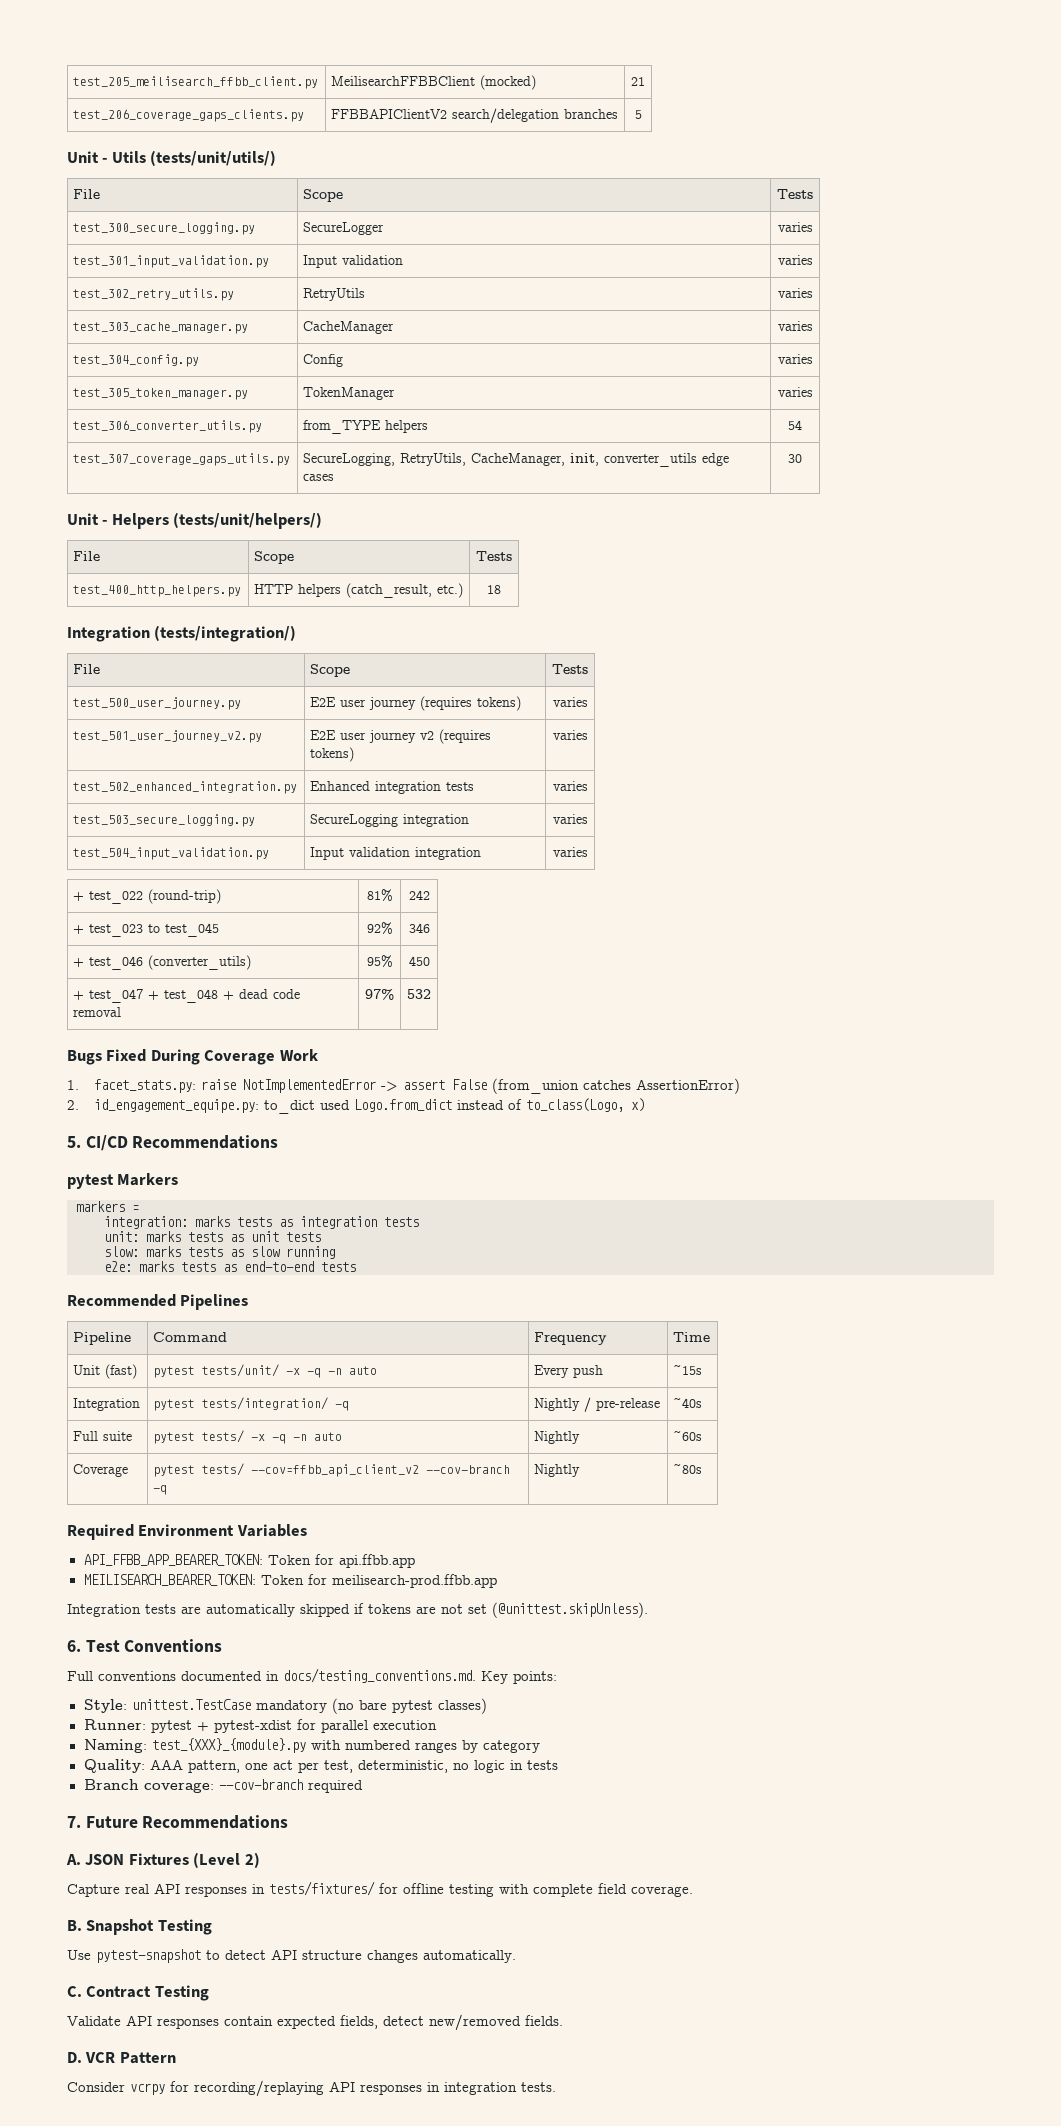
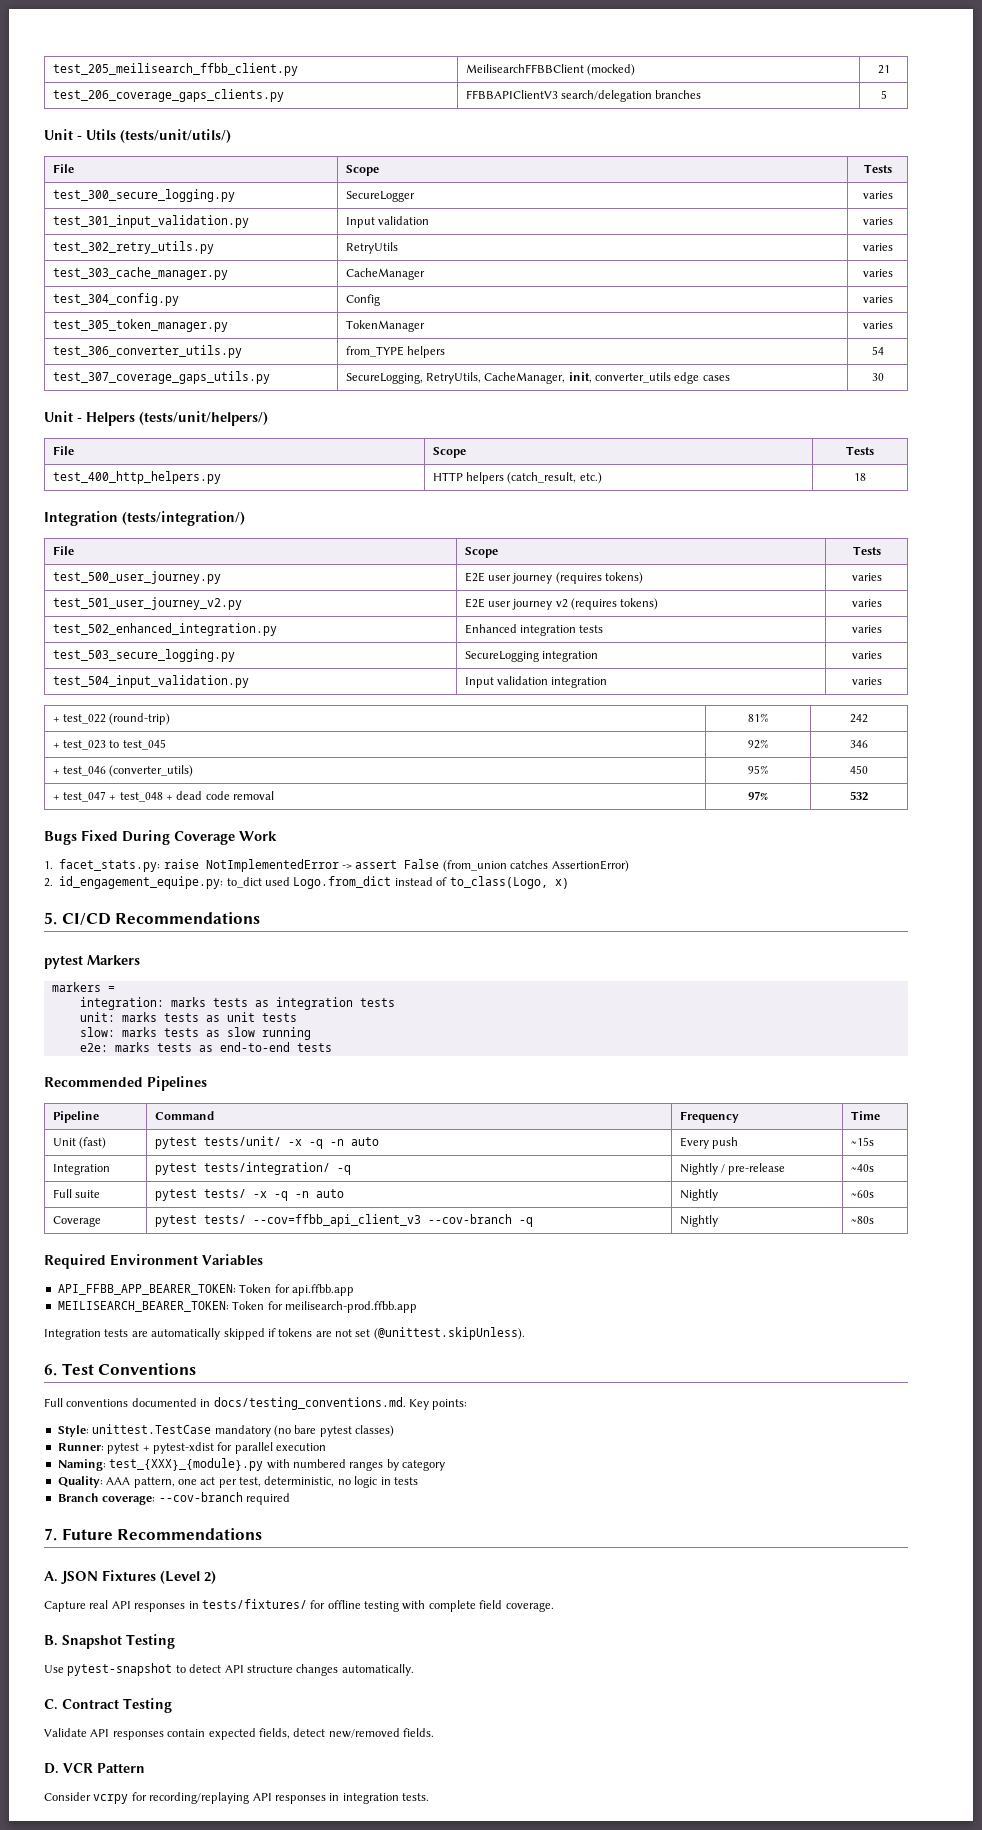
- test_206_coverage_gaps_clients.py | FFBBAPIClientV2 search/delegation branches | 5
+ test_206_coverage_gaps_clients.py | FFBBAPIClientV3 search/delegation branches | 5
- Coverage | pytest tests/ --cov=ffbb_api_client_v2 --cov-branch -q | Nightly | ~80s
+ Coverage | pytest tests/ --cov=ffbb_api_client_v3 --cov-branch -q | Nightly | ~80s

